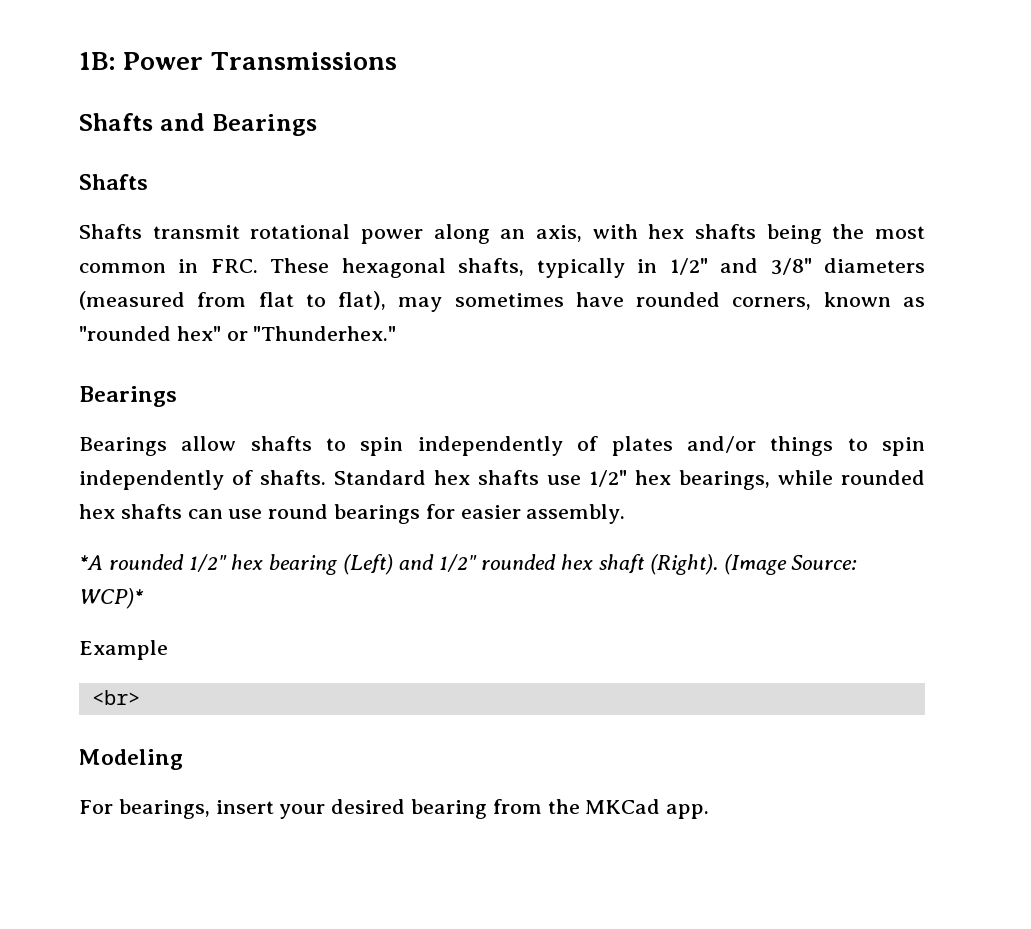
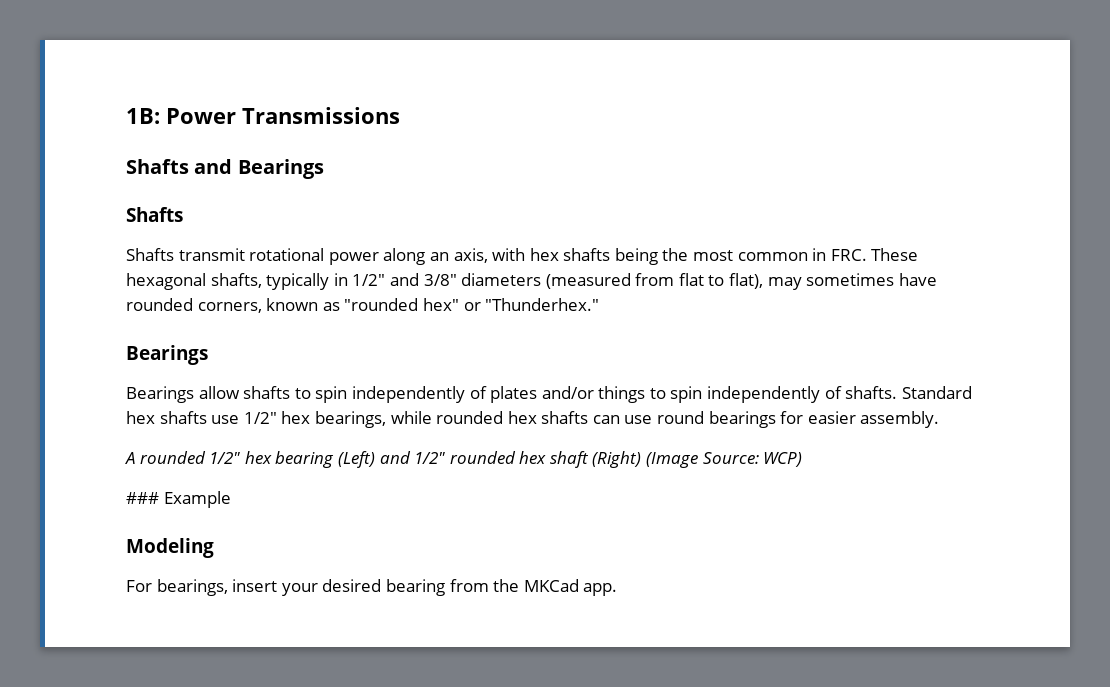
- *A rounded 1/2" hex bearing (Left) and 1/2" rounded hex shaft (Right). (Image Source: WCP)*
- Example
+ A rounded 1/2" hex bearing (Left) and 1/2" rounded hex shaft (Right) (Image Source: WCP)
+ ### Example
- <br>

